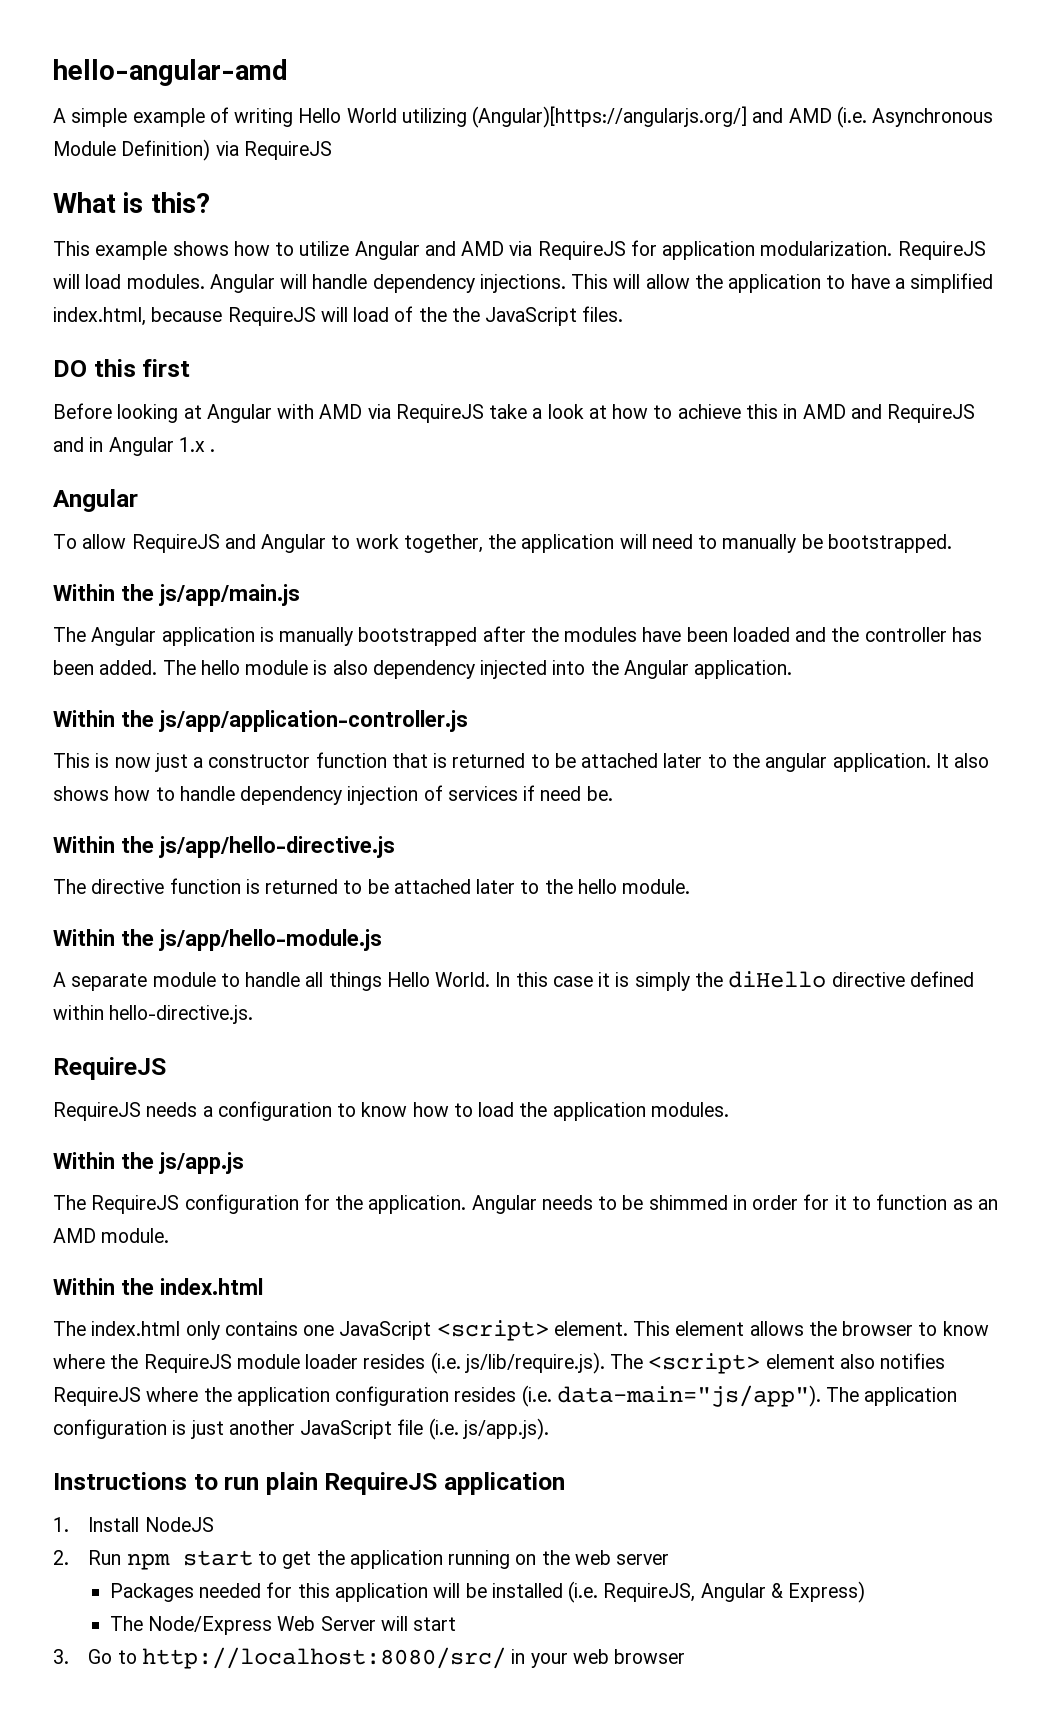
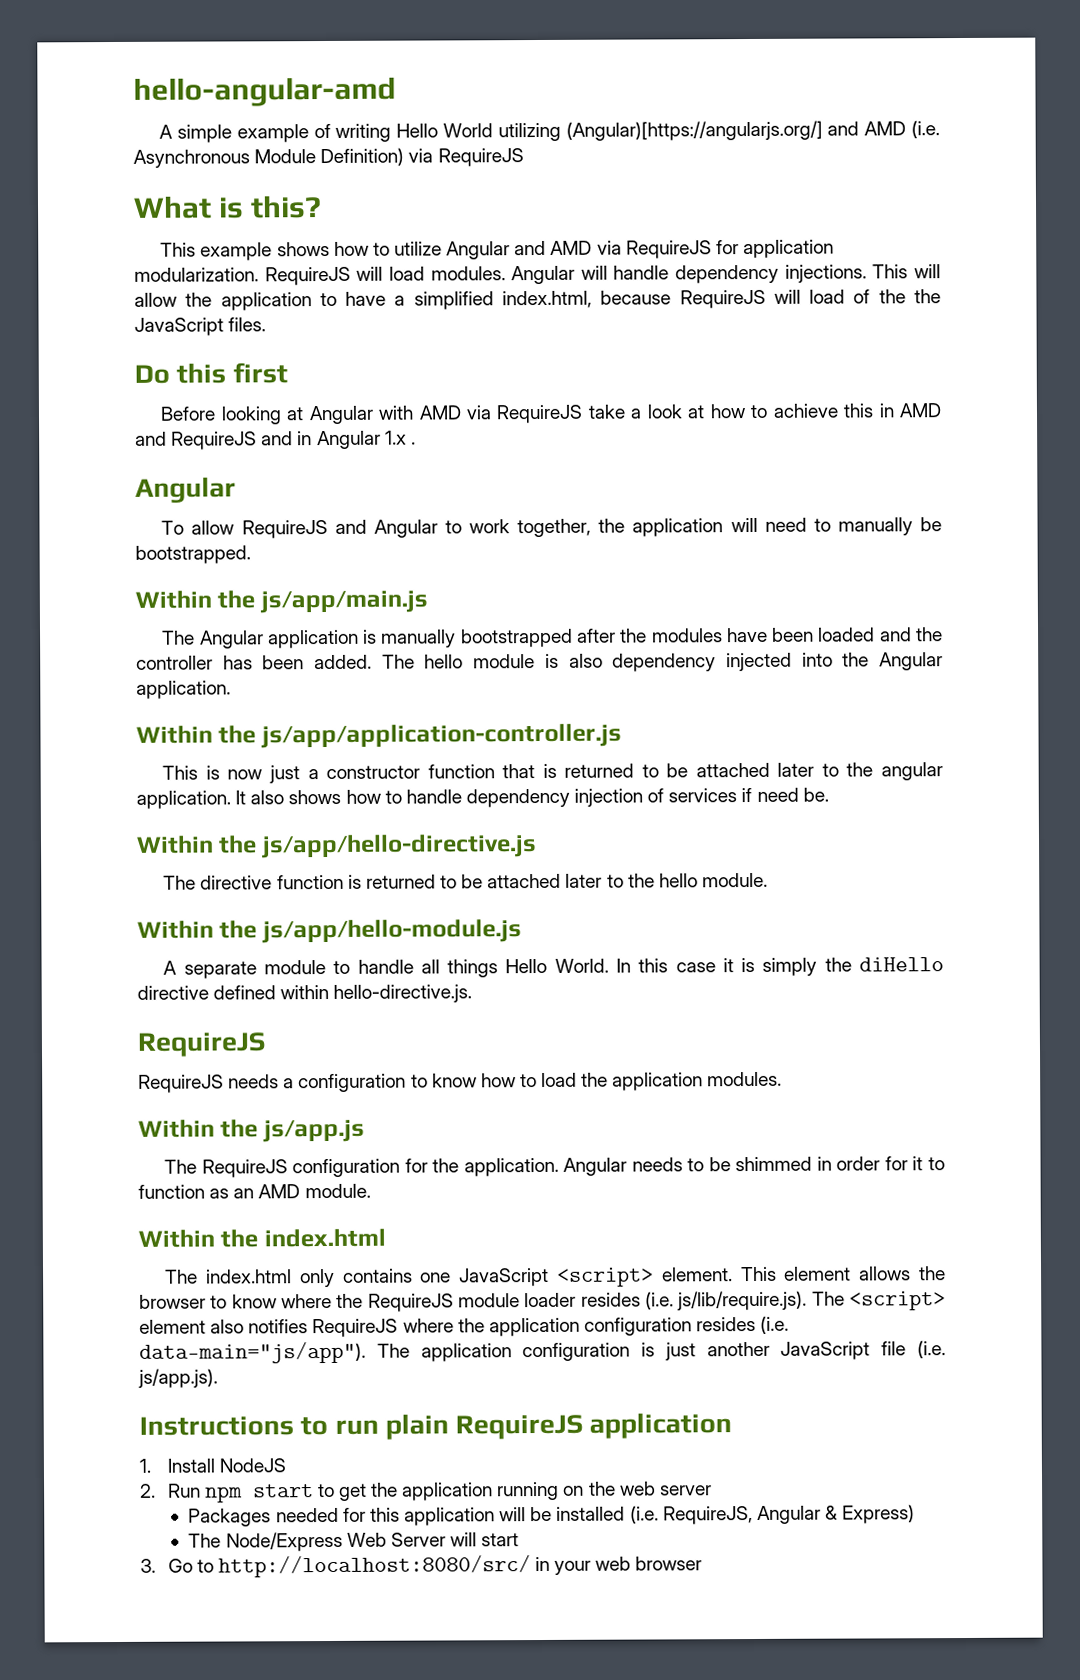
- DO this first
+ Do this first

